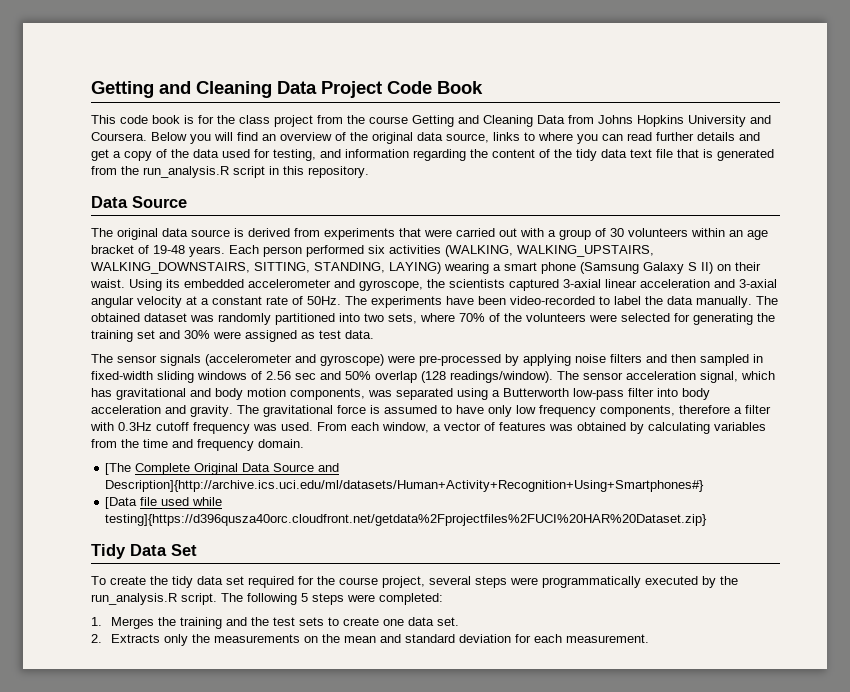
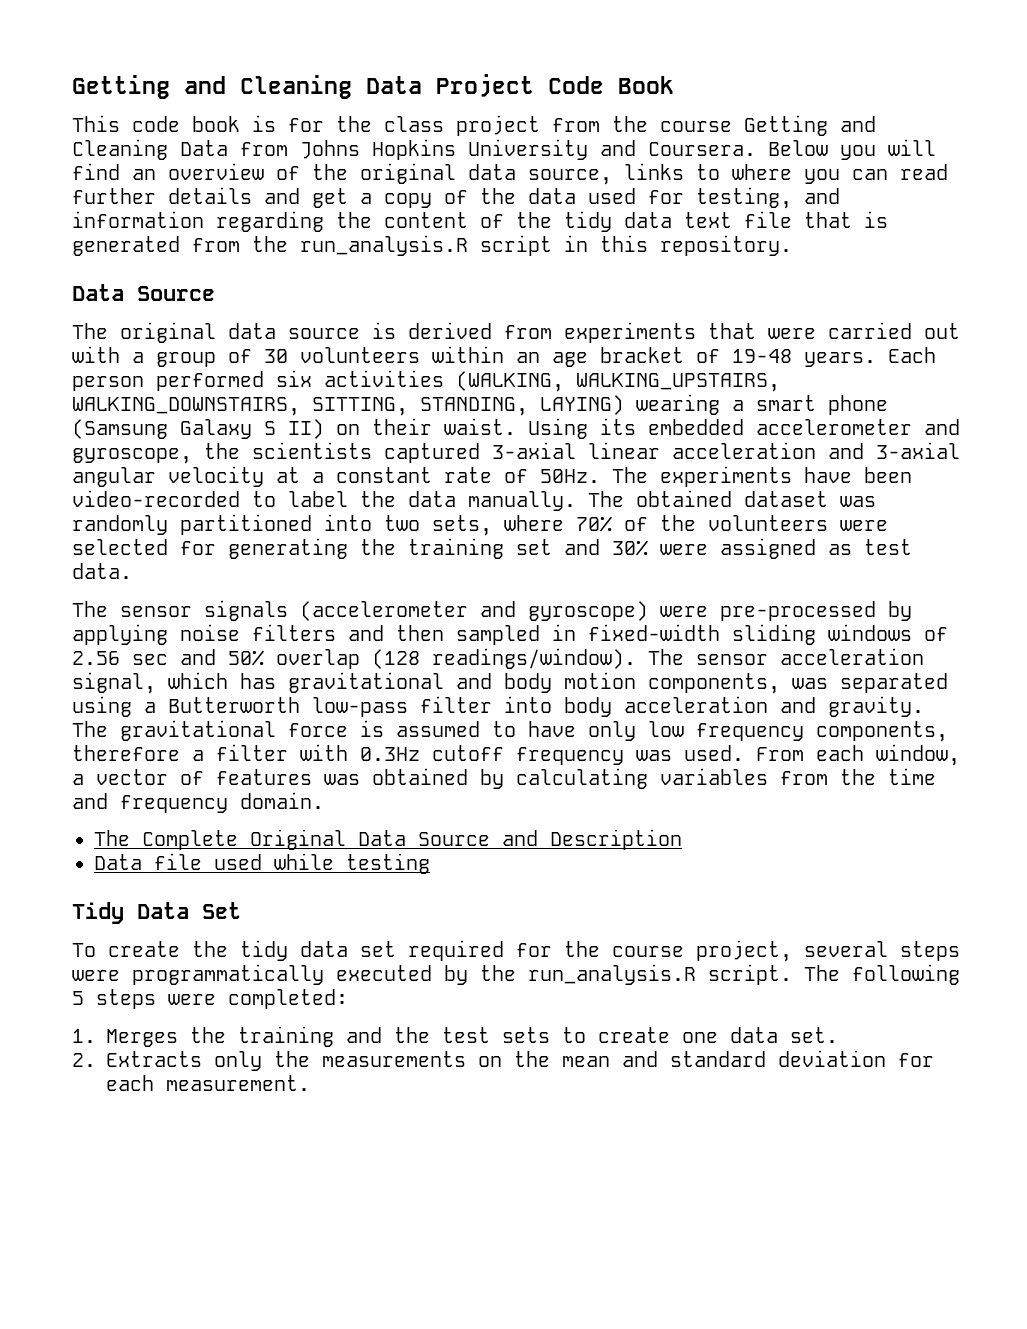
- [The Complete Original Data Source and Description]{http://archive.ics.uci.edu/ml/datasets/Human+Activity+Recognition+Using+Smartphones#}
- [Data file used while testing]{https://d396qusza40orc.cloudfront.net/getdata%2Fprojectfiles%2FUCI%20HAR%20Dataset.zip}
+ The Complete Original Data Source and Description
+ Data file used while testing

